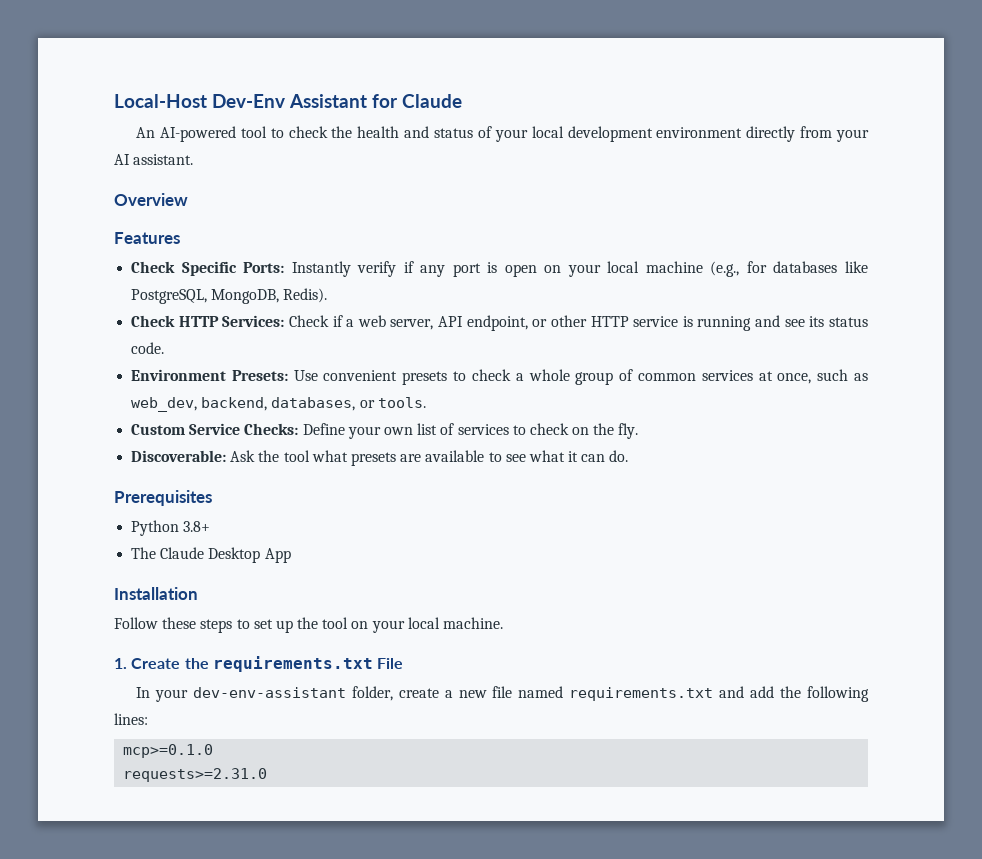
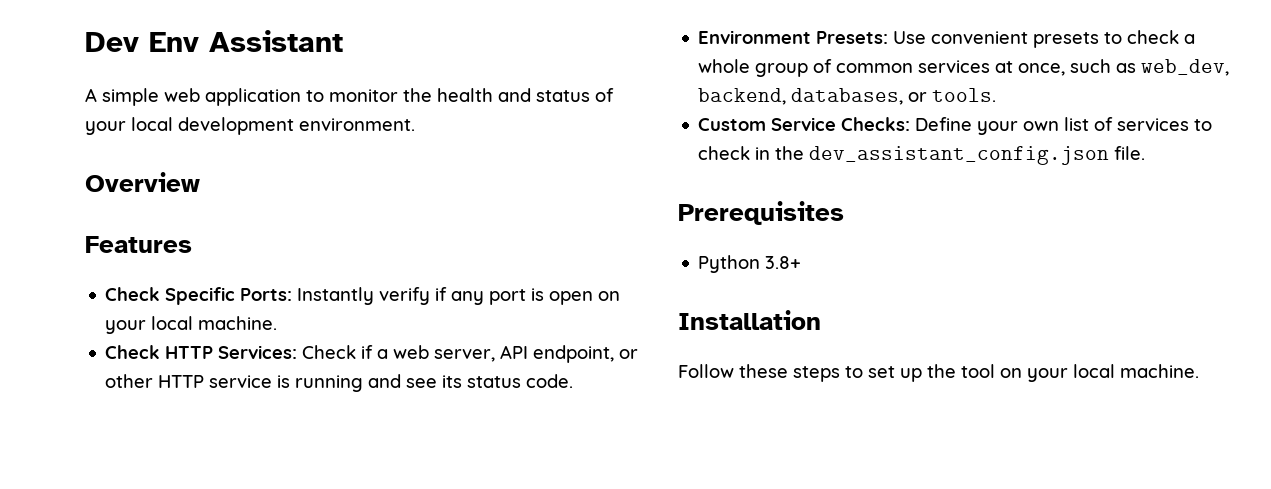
- Local-Host Dev-Env Assistant for Claude
- An AI-powered tool to check the health and status of your local development environment directly from your AI assistant.
+ Dev Env Assistant
+ A simple web application to monitor the health and status of your local development environment.
- Check Specific Ports: Instantly verify if any port is open on your local machine (e.g., for databases like PostgreSQL, MongoDB, Redis).
+ Check Specific Ports: Instantly verify if any port is open on your local machine.
- Custom Service Checks: Define your own list of services to check on the fly.
- Discoverable: Ask the tool what presets are available to see what it can do.
+ Custom Service Checks: Define your own list of services to check in the dev_assistant_config.json file.
- The Claude Desktop App
- 1. Create the requirements.txt File
- In your dev-env-assistant folder, create a new file named requirements.txt and add the following lines:
- mcp>=0.1.0
- requests>=2.31.0

